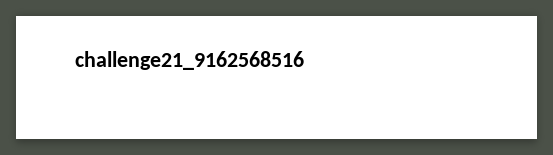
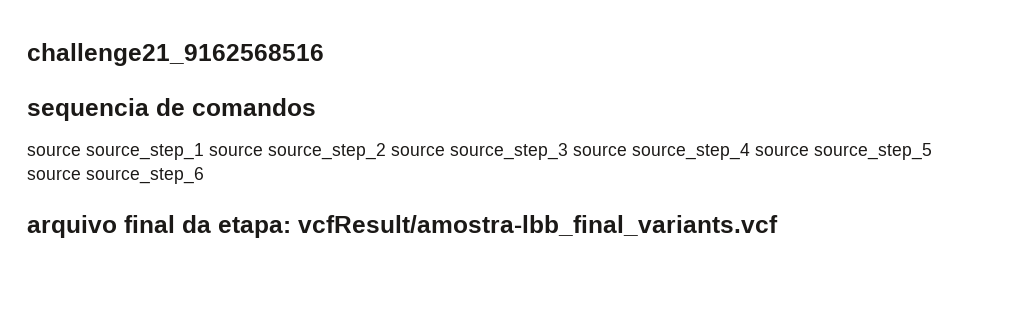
+ sequencia de comandos
+ source source_step_1 source source_step_2 source source_step_3 source source_step_4 source source_step_5 source source_step_6
+ arquivo final da etapa: vcfResult/amostra-lbb_final_variants.vcf

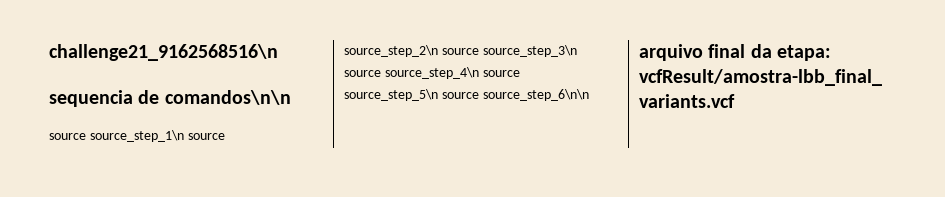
- challenge21_9162568516
+ challenge21_9162568516\n
- sequencia de comandos
- source source_step_1 source source_step_2 source source_step_3 source source_step_4 source source_step_5 source source_step_6
+ sequencia de comandos\n\n
+ source source_step_1\n source source_step_2\n source source_step_3\n source source_step_4\n source source_step_5\n source source_step_6\n\n

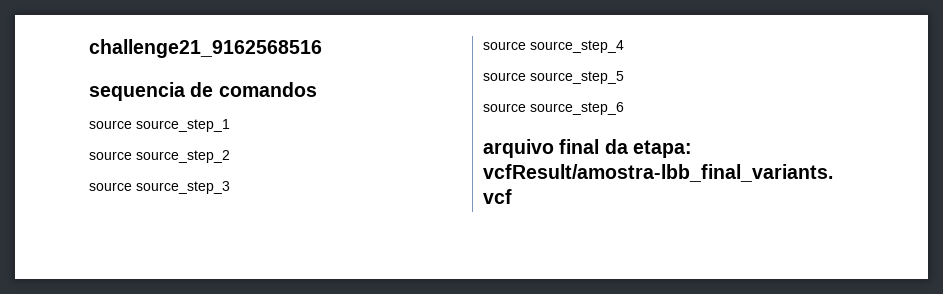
- challenge21_9162568516\n
+ challenge21_9162568516
- sequencia de comandos\n\n
- source source_step_1\n source source_step_2\n source source_step_3\n source source_step_4\n source source_step_5\n source source_step_6\n\n
+ sequencia de comandos
+ source source_step_1
+ source source_step_2
+ source source_step_3
+ source source_step_4
+ source source_step_5
+ source source_step_6

